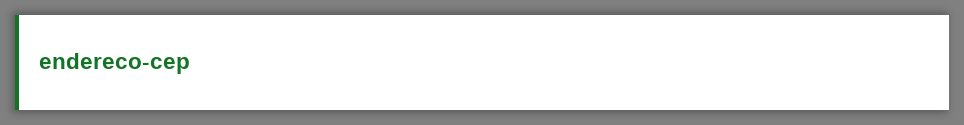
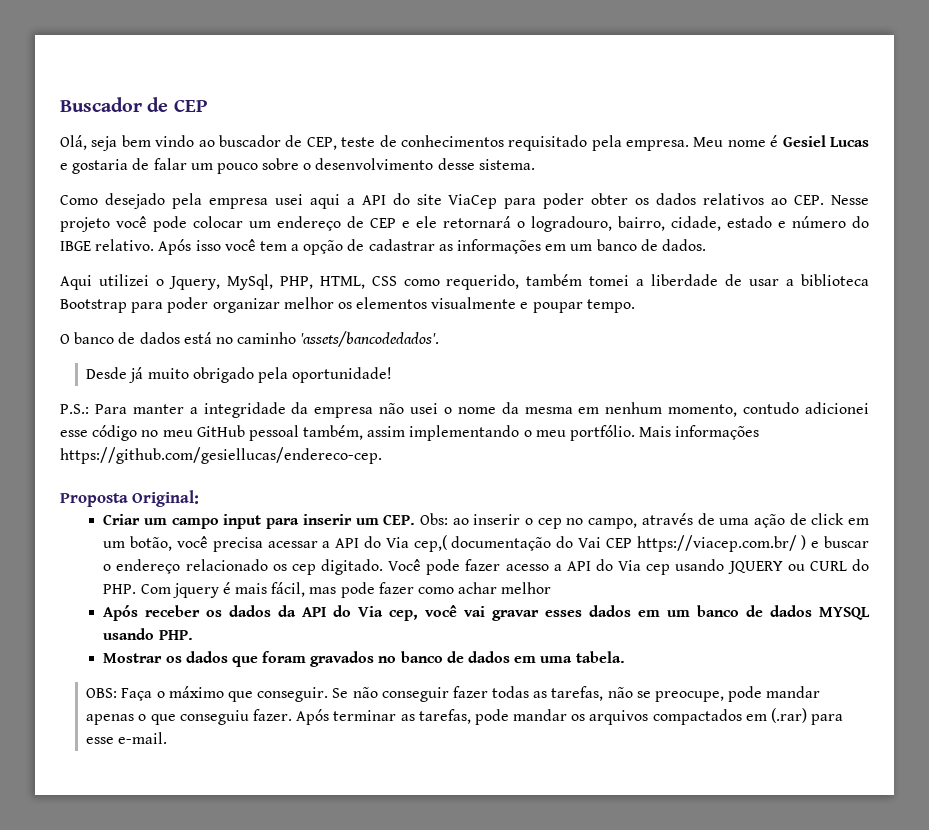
- endereco-cep
+ Buscador de CEP
+ Olá, seja bem vindo ao buscador de CEP, teste de conhecimentos requisitado pela empresa. Meu nome é Gesiel Lucas e gostaria de falar um pouco sobre o desenvolvimento desse sistema.
+ Como desejado pela empresa usei aqui a API do site ViaCep para poder obter os dados relativos ao CEP. Nesse projeto você pode colocar um endereço de CEP e ele retornará o logradouro, bairro, cidade, estado e número do IBGE relativo. Após isso você tem a opção de cadastrar as informações em um banco de dados.
+ Aqui utilizei o Jquery, MySql, PHP, HTML, CSS como requerido, também tomei a liberdade de usar a biblioteca Bootstrap para poder organizar melhor os elementos visualmente e poupar tempo.
+ O banco de dados está no caminho 'assets/bancodedados'.
+ Desde já muito obrigado pela oportunidade!
+ P.S.: Para manter a integridade da empresa não usei o nome da mesma em nenhum momento, contudo adicionei esse código no meu GitHub pessoal também, assim implementando o meu portfólio. Mais informações https://github.com/gesiellucas/endereco-cep.
+ Proposta Original:
+ Criar um campo input para inserir um CEP. Obs: ao inserir o cep no campo, através de uma ação de click em um botão, você precisa acessar a API do Via cep,( documentação do Vai CEP https://viacep.com.br/ ) e buscar o endereço relacionado os cep digitado. Você pode fazer acesso a API do Via cep usando JQUERY ou CURL do PHP. Com jquery é mais fácil, mas pode fazer como achar melhor
+ Após receber os dados da API do Via cep, você vai gravar esses dados em um banco de dados MYSQL usando PHP.
+ Mostrar os dados que foram gravados no banco de dados em uma tabela.
+ OBS: Faça o máximo que conseguir. Se não conseguir fazer todas as tarefas, não se preocupe, pode mandar apenas o que conseguiu fazer. Após terminar as tarefas, pode mandar os arquivos compactados em (.rar) para esse e-mail.

